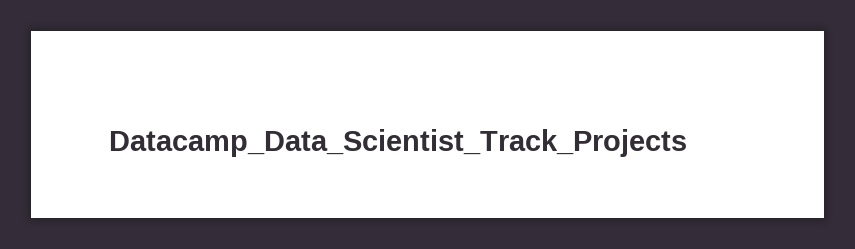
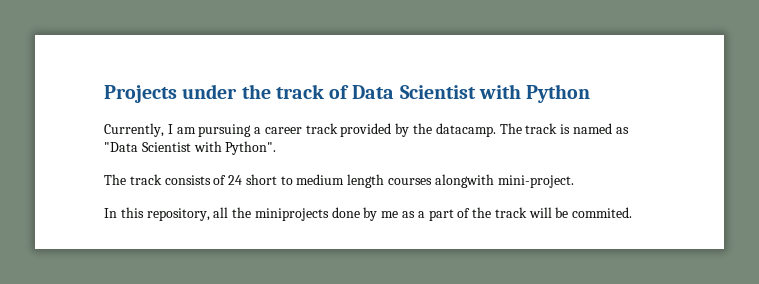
- Datacamp_Data_Scientist_Track_Projects
+ Projects under the track of Data Scientist with Python
+ Currently, I am pursuing a career track provided by the datacamp. The track is named as "Data Scientist with Python".
+ The track consists of 24 short to medium length courses alongwith mini-project.
+ In this repository, all the miniprojects done by me as a part of the track will be commited.

